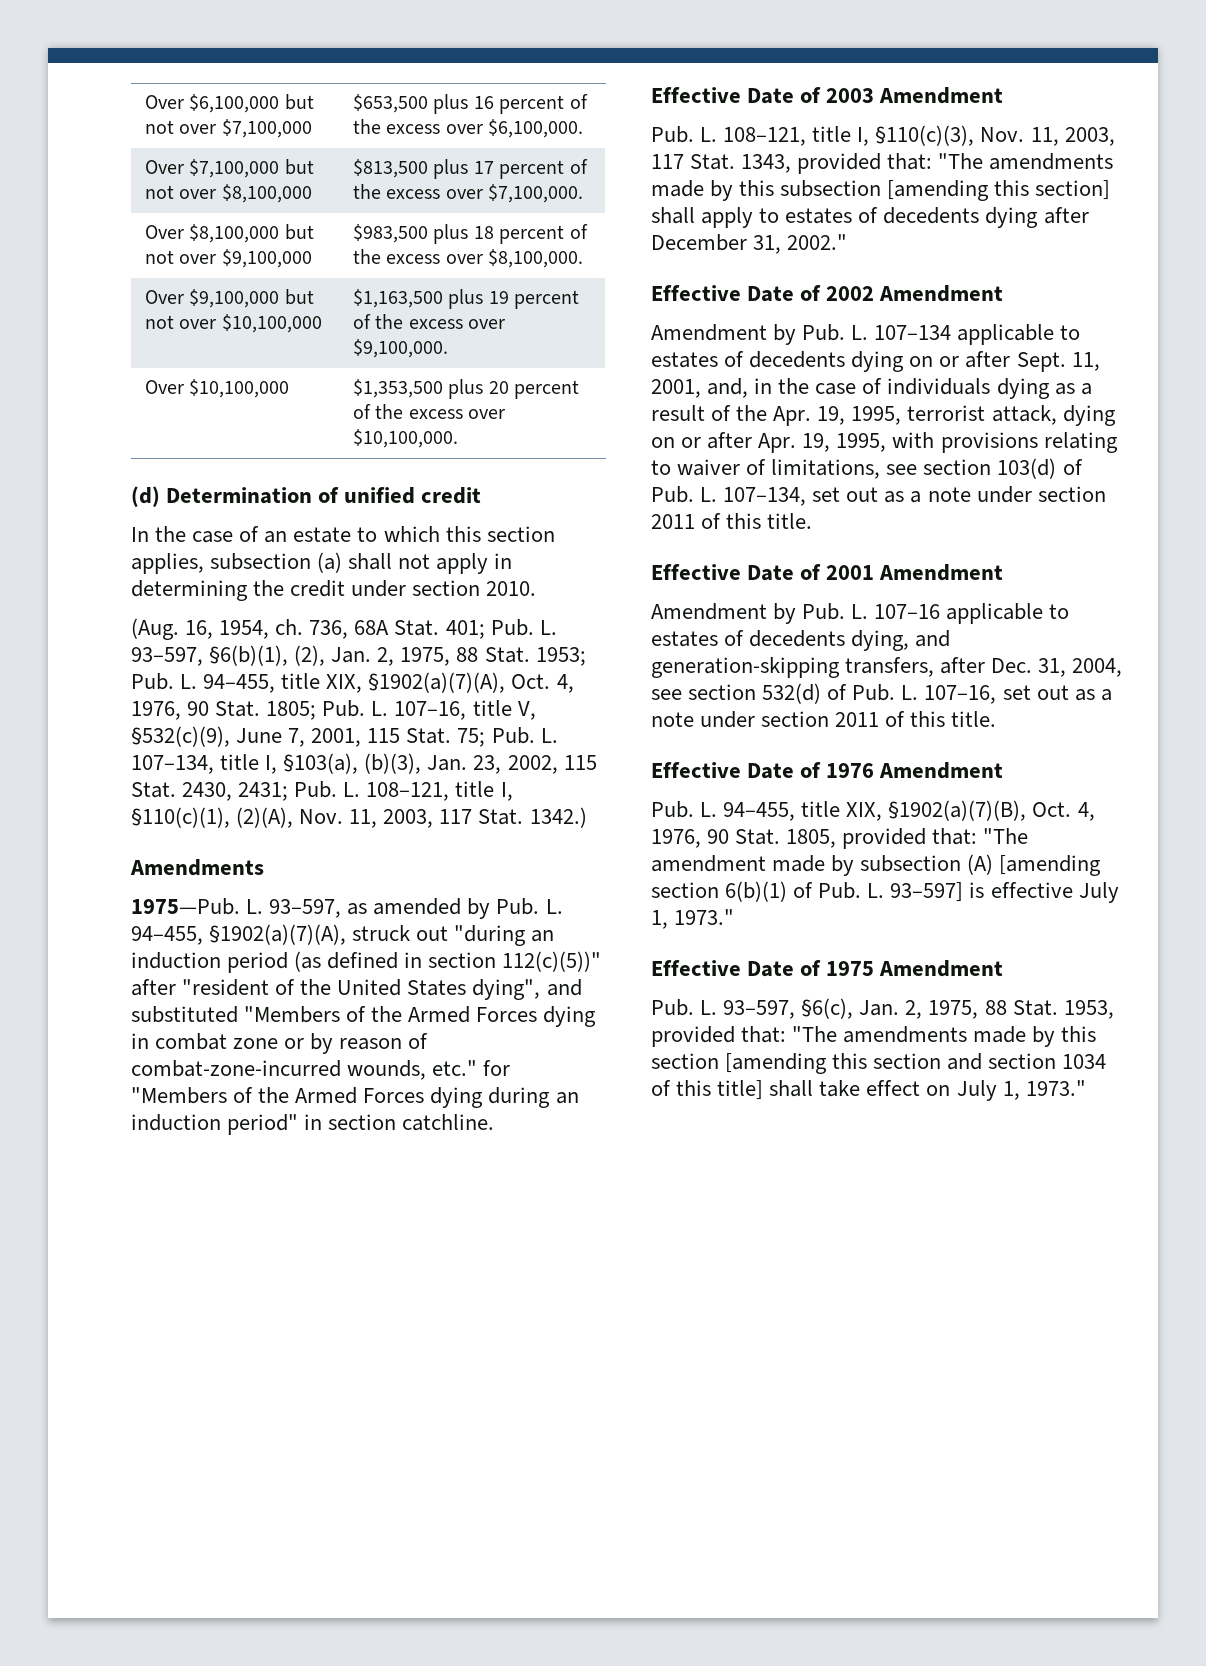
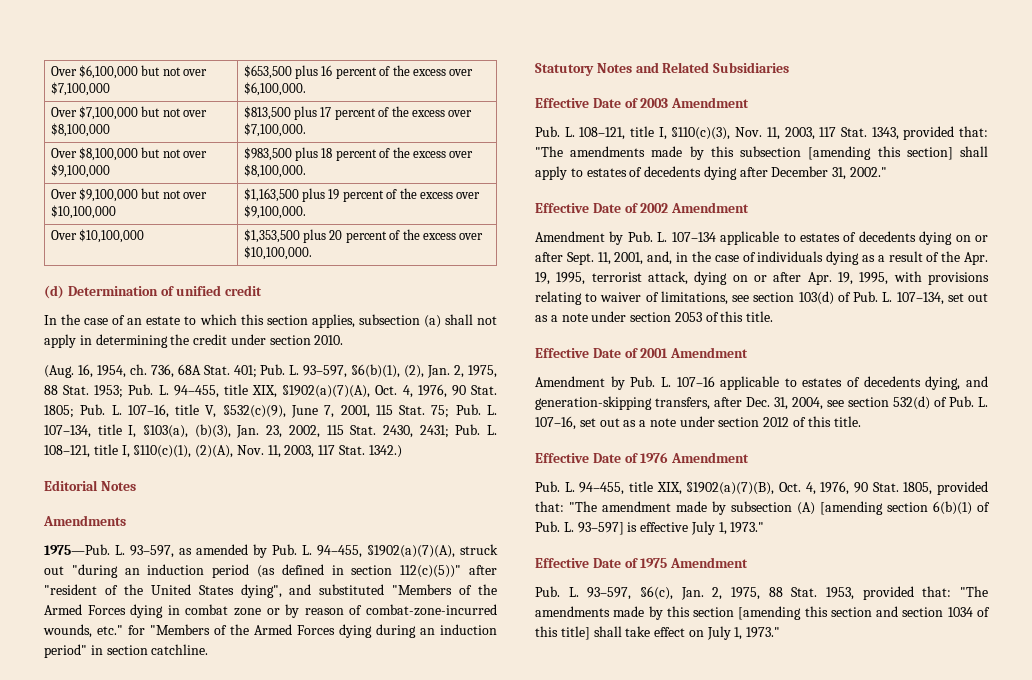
+ Editorial Notes
+ Statutory Notes and Related Subsidiaries
- 11, 2001, and, in the case of individuals dying as a result of the Apr. 19, 1995, terrorist attack, dying on or after Apr. 19, 1995, with provisions relating to waiver of limitations, see section 103(d) of Pub. L. 107–134, set out as a note under section 2011 of this title.
+ 11, 2001, and, in the case of individuals dying as a result of the Apr. 19, 1995, terrorist attack, dying on or after Apr. 19, 1995, with provisions relating to waiver of limitations, see section 103(d) of Pub. L. 107–134, set out as a note under section 2053 of this title.
- Amendment by Pub. L. 107–16 applicable to estates of decedents dying, and generation-skipping transfers, after Dec. 31, 2004, see section 532(d) of Pub. L. 107–16, set out as a note under section 2011 of this title.
+ Amendment by Pub. L. 107–16 applicable to estates of decedents dying, and generation-skipping transfers, after Dec. 31, 2004, see section 532(d) of Pub. L. 107–16, set out as a note under section 2012 of this title.

